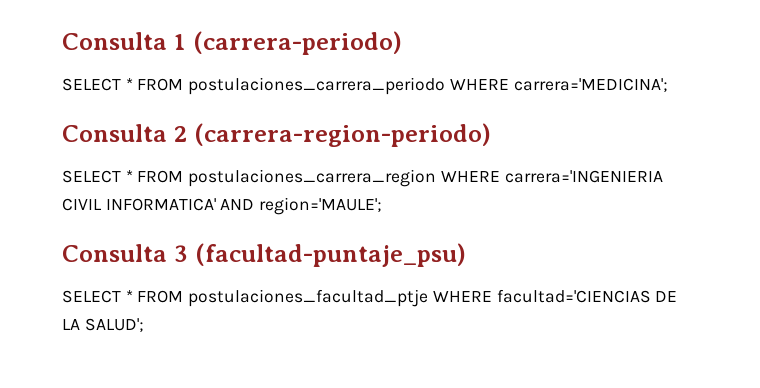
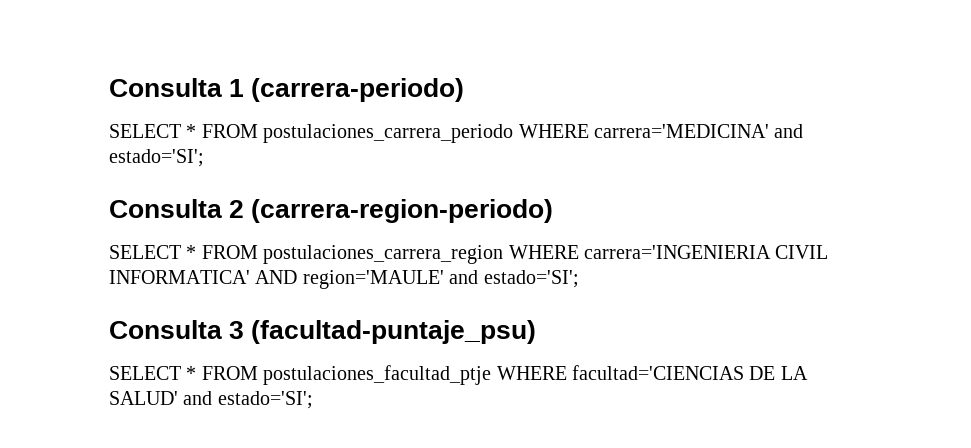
- SELECT * FROM postulaciones_carrera_periodo WHERE carrera='MEDICINA';
+ SELECT * FROM postulaciones_carrera_periodo WHERE carrera='MEDICINA' and estado='SI';
- SELECT * FROM postulaciones_carrera_region WHERE carrera='INGENIERIA CIVIL INFORMATICA' AND region='MAULE';
+ SELECT * FROM postulaciones_carrera_region WHERE carrera='INGENIERIA CIVIL INFORMATICA' AND region='MAULE' and estado='SI';
- SELECT * FROM postulaciones_facultad_ptje WHERE facultad='CIENCIAS DE LA SALUD';
+ SELECT * FROM postulaciones_facultad_ptje WHERE facultad='CIENCIAS DE LA SALUD' and estado='SI';

